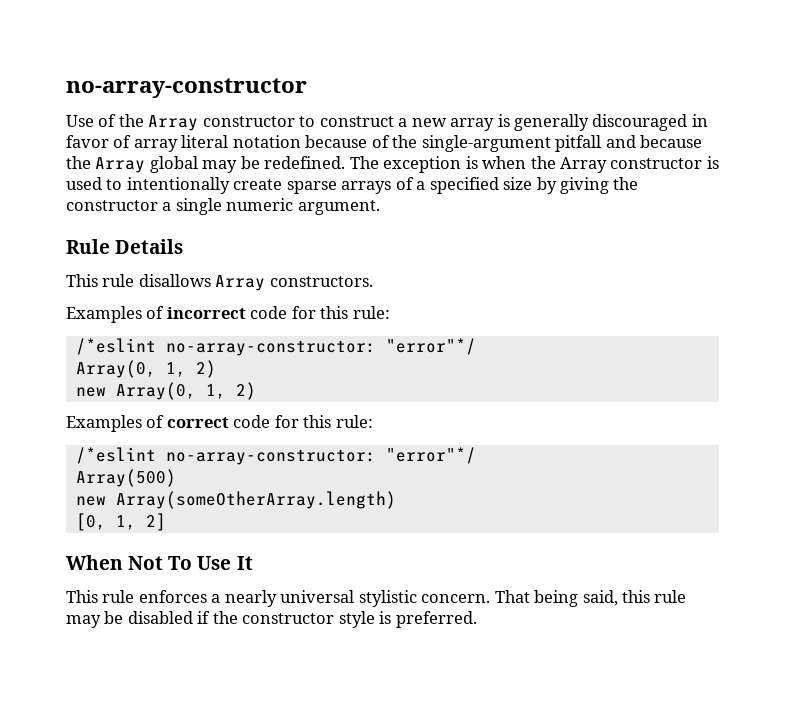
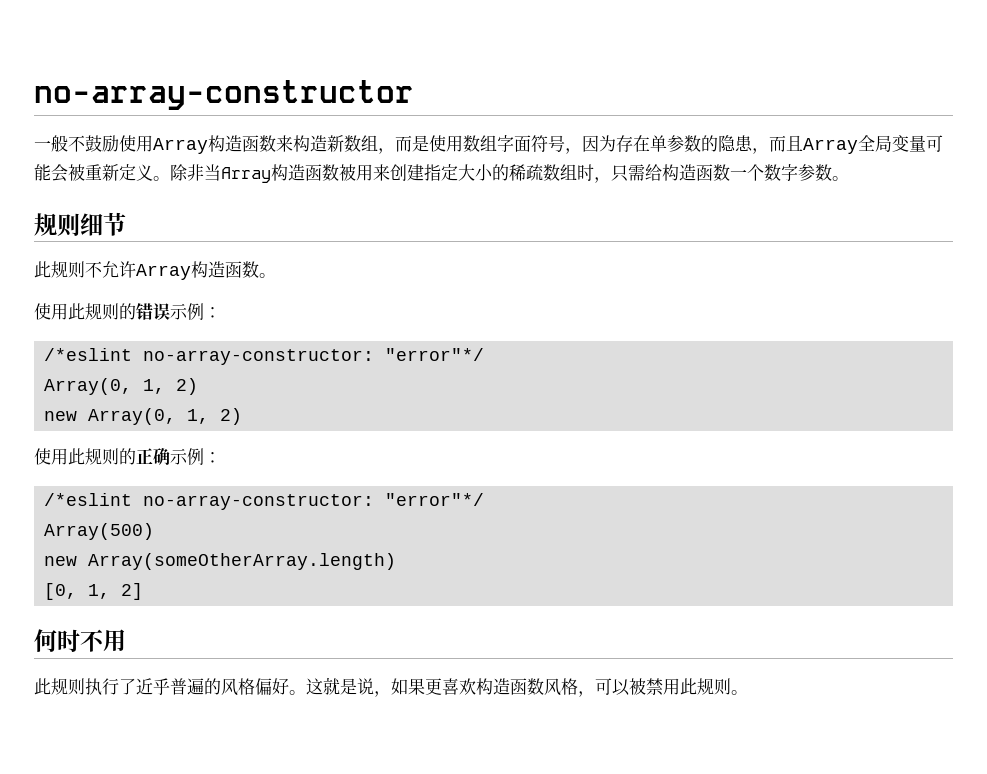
- Use of the Array constructor to construct a new array is generally discouraged in favor of array literal notation because of the single-argument pitfall and because the Array global may be redefined. The exception is when the Array constructor is used to intentionally create sparse arrays of a specified size by giving the constructor a single numeric argument.
- Rule Details
- This rule disallows Array constructors.
- Examples of incorrect code for this rule:
+ 一般不鼓励使用Array构造函数来构造新数组，而是使用数组字面符号，因为存在单参数的隐患，而且Array全局变量可能会被重新定义。除非当Array构造函数被用来创建指定大小的稀疏数组时，只需给构造函数一个数字参数。
+ 规则细节
+ 此规则不允许Array构造函数。
+ 使用此规则的错误示例：
- Examples of correct code for this rule:
+ 使用此规则的正确示例：
- When Not To Use It
- This rule enforces a nearly universal stylistic concern. That being said, this rule may be disabled if the constructor style is preferred.
+ 何时不用
+ 此规则执行了近乎普遍的风格偏好。这就是说，如果更喜欢构造函数风格，可以被禁用此规则。

